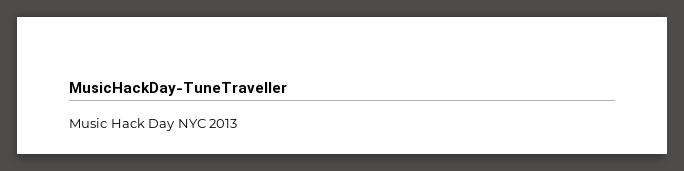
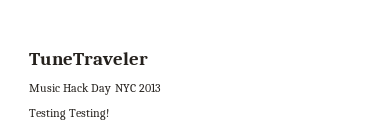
- MusicHackDay-TuneTraveller
+ TuneTraveler
+ Testing Testing!

